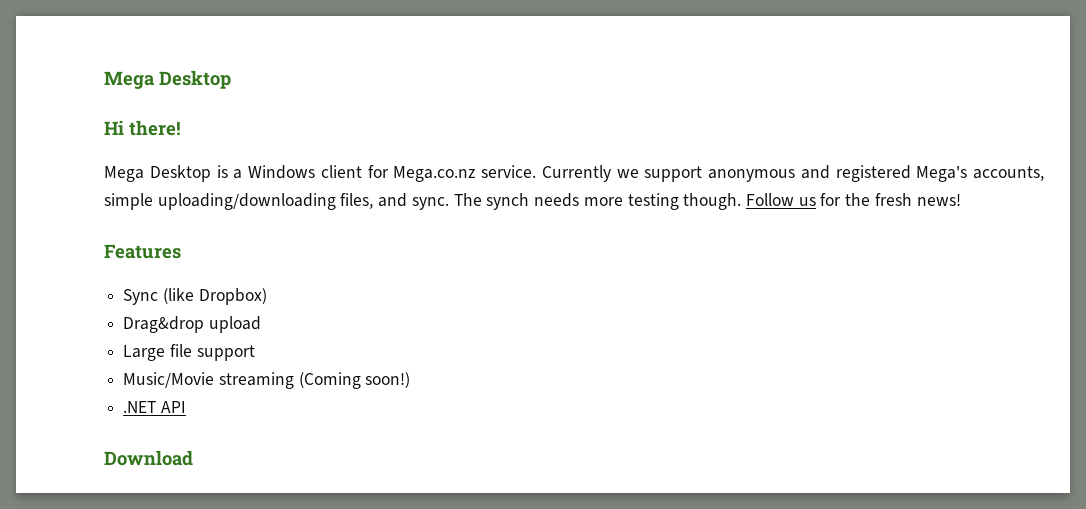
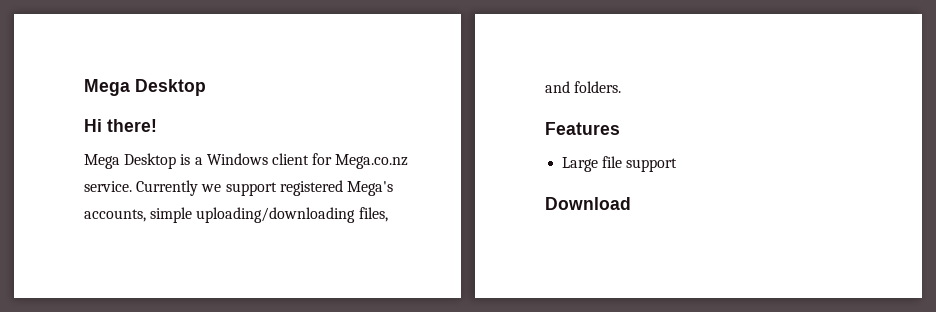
- Currently we support anonymous and registered Mega's accounts, simple uploading/downloading files, and sync. The synch needs more testing though. Follow us for the fresh news!
+ Currently we support registered Mega's accounts, simple uploading/downloading files, and folders.
  Features
- Sync (like Dropbox)
- Drag&drop upload
  Large file support
- Music/Movie streaming (Coming soon!)
- .NET API

